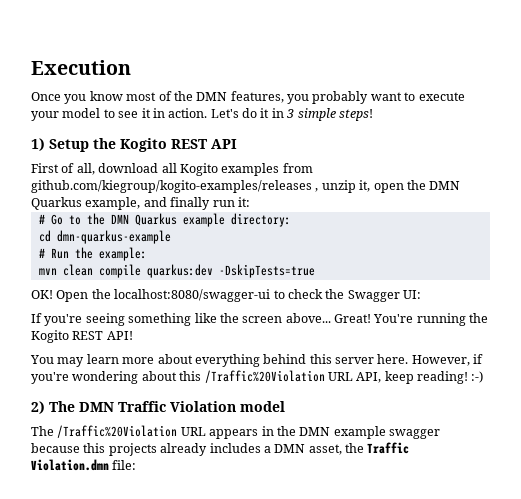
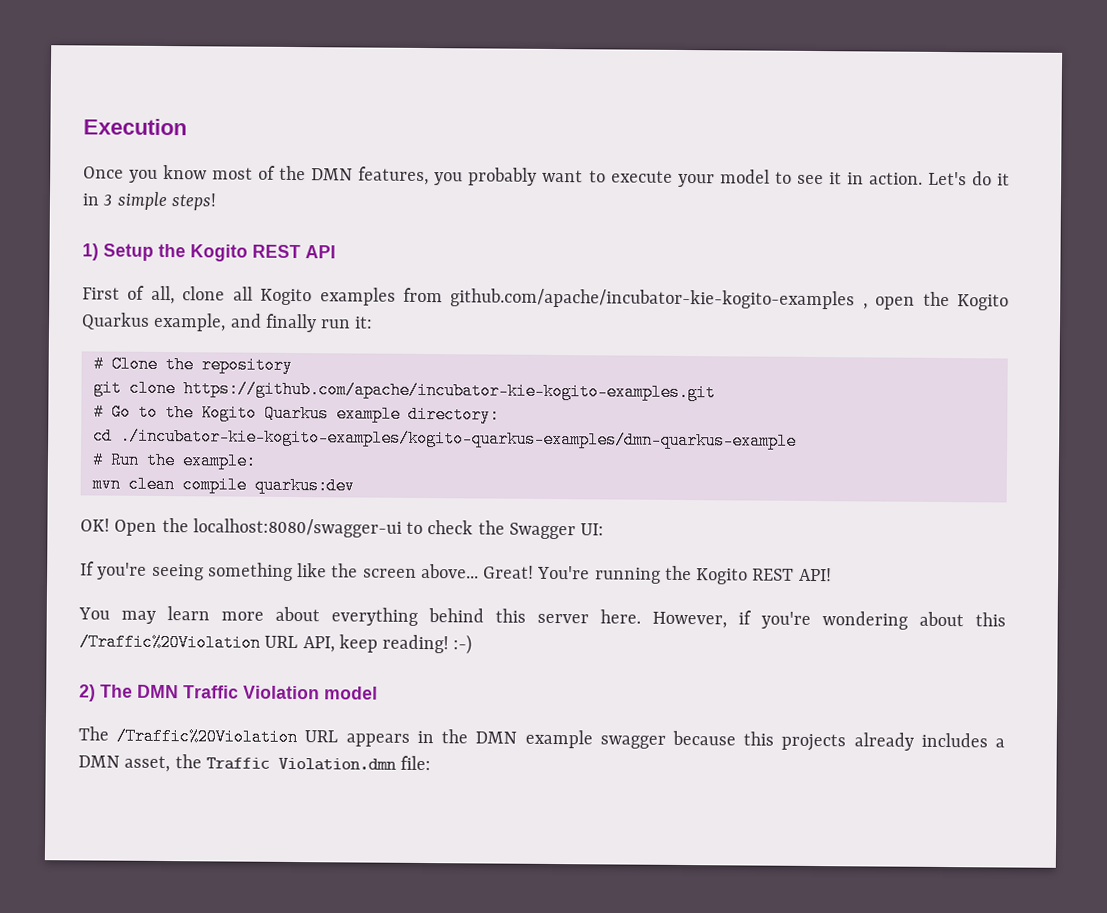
- First of all, download all Kogito examples from github.com/kiegroup/kogito-examples/releases , unzip it, open the DMN Quarkus example, and finally run it:
+ First of all, clone all Kogito examples from github.com/apache/incubator-kie-kogito-examples , open the Kogito Quarkus example, and finally run it:
+ # Clone the repository
+ git clone https://github.com/apache/incubator-kie-kogito-examples.git
- # Go to the DMN Quarkus example directory:
+ # Go to the Kogito Quarkus example directory:
- cd dmn-quarkus-example
+ cd ./incubator-kie-kogito-examples/kogito-quarkus-examples/dmn-quarkus-example
- mvn clean compile quarkus:dev -DskipTests=true
+ mvn clean compile quarkus:dev

